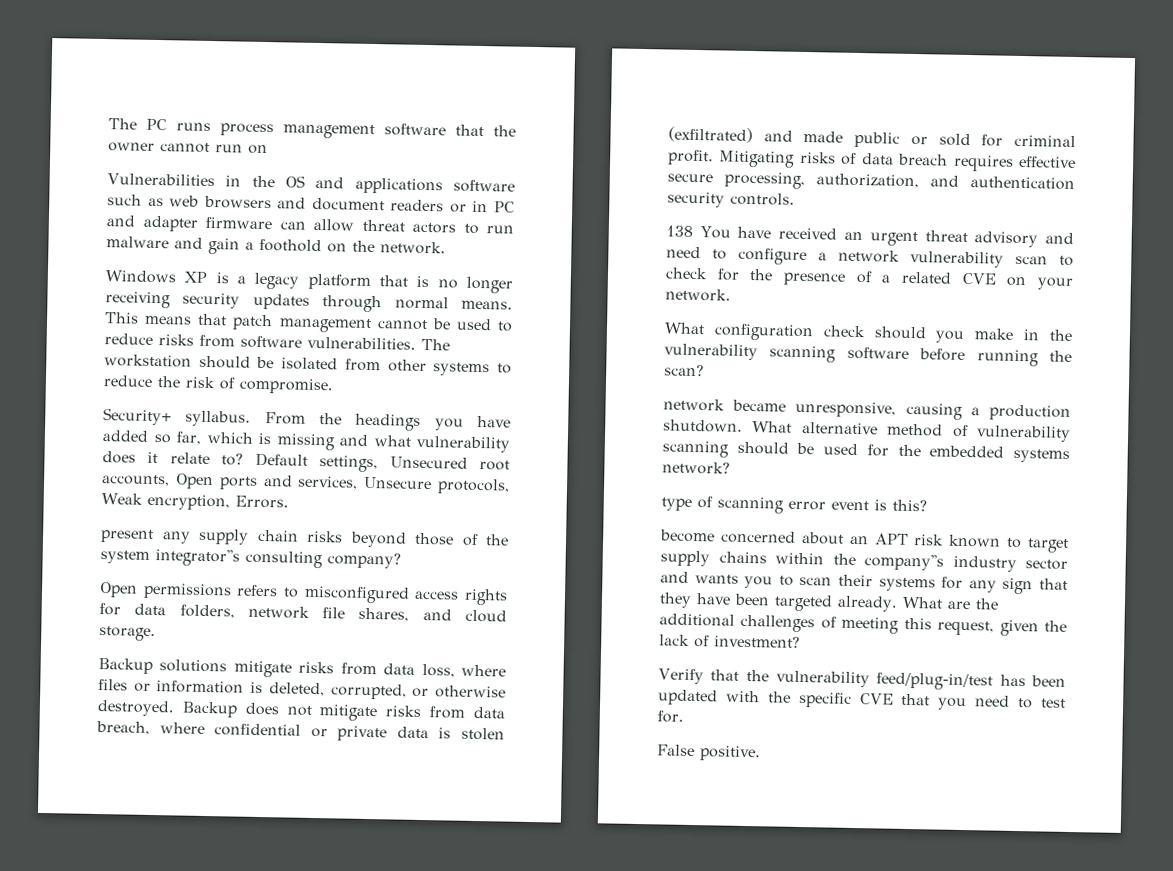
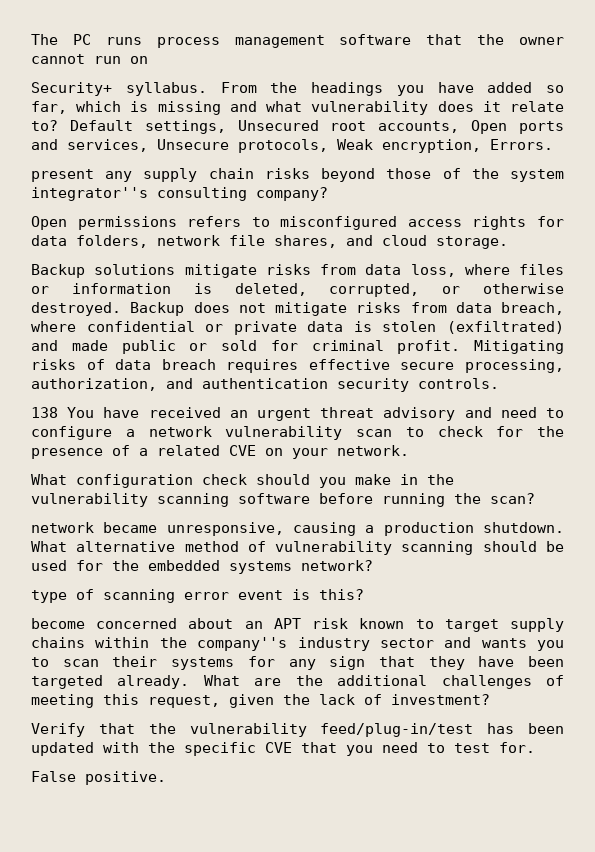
- Vulnerabilities in the OS and applications software such as web browsers and document readers or in PC and adapter firmware can allow threat actors to run malware and gain a foothold on the network.
- Windows XP is a legacy platform that is no longer receiving security updates through normal means. This means that patch management cannot be used to reduce risks from software vulnerabilities. The workstation should be isolated from other systems to reduce the risk of compromise.

